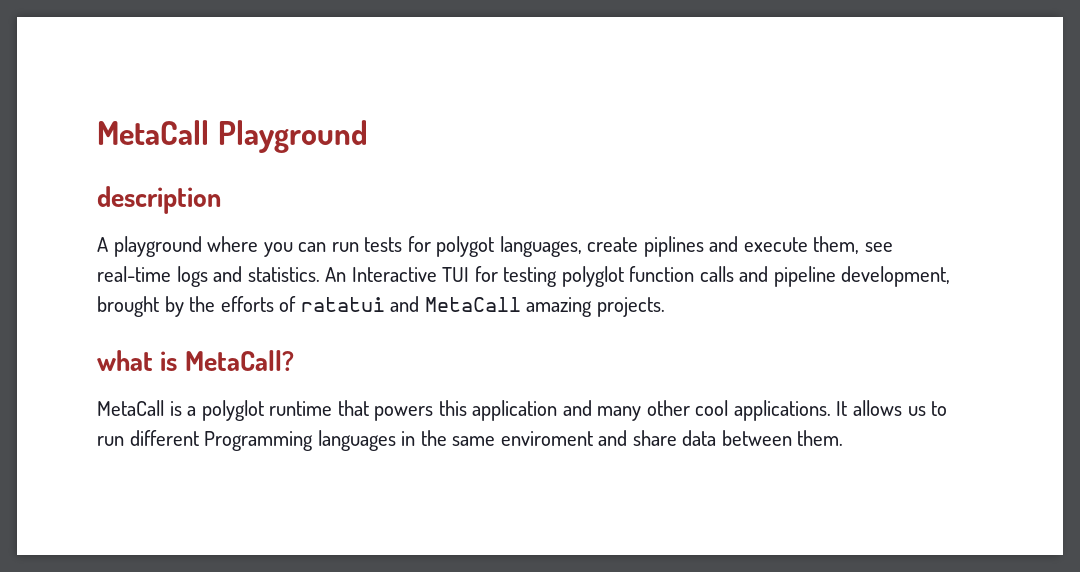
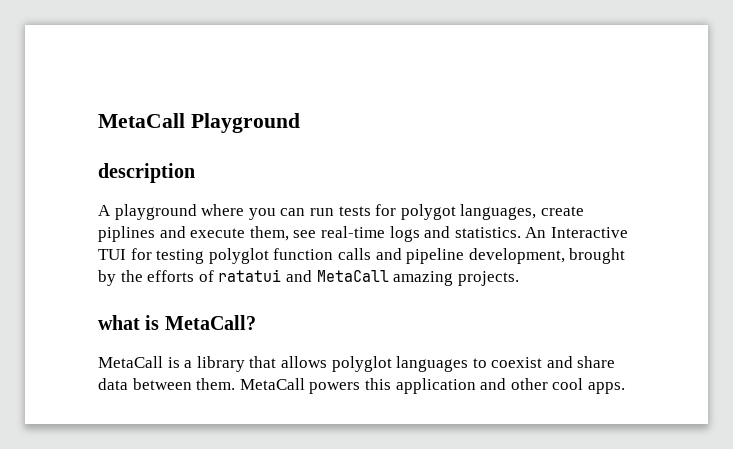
- MetaCall is a polyglot runtime that powers this application and many other cool applications. It allows us to run different Programming languages in the same enviroment and share data between them.
+ MetaCall is a library that allows polyglot languages to coexist and share data between them.
+ MetaCall powers this application and other cool apps.

